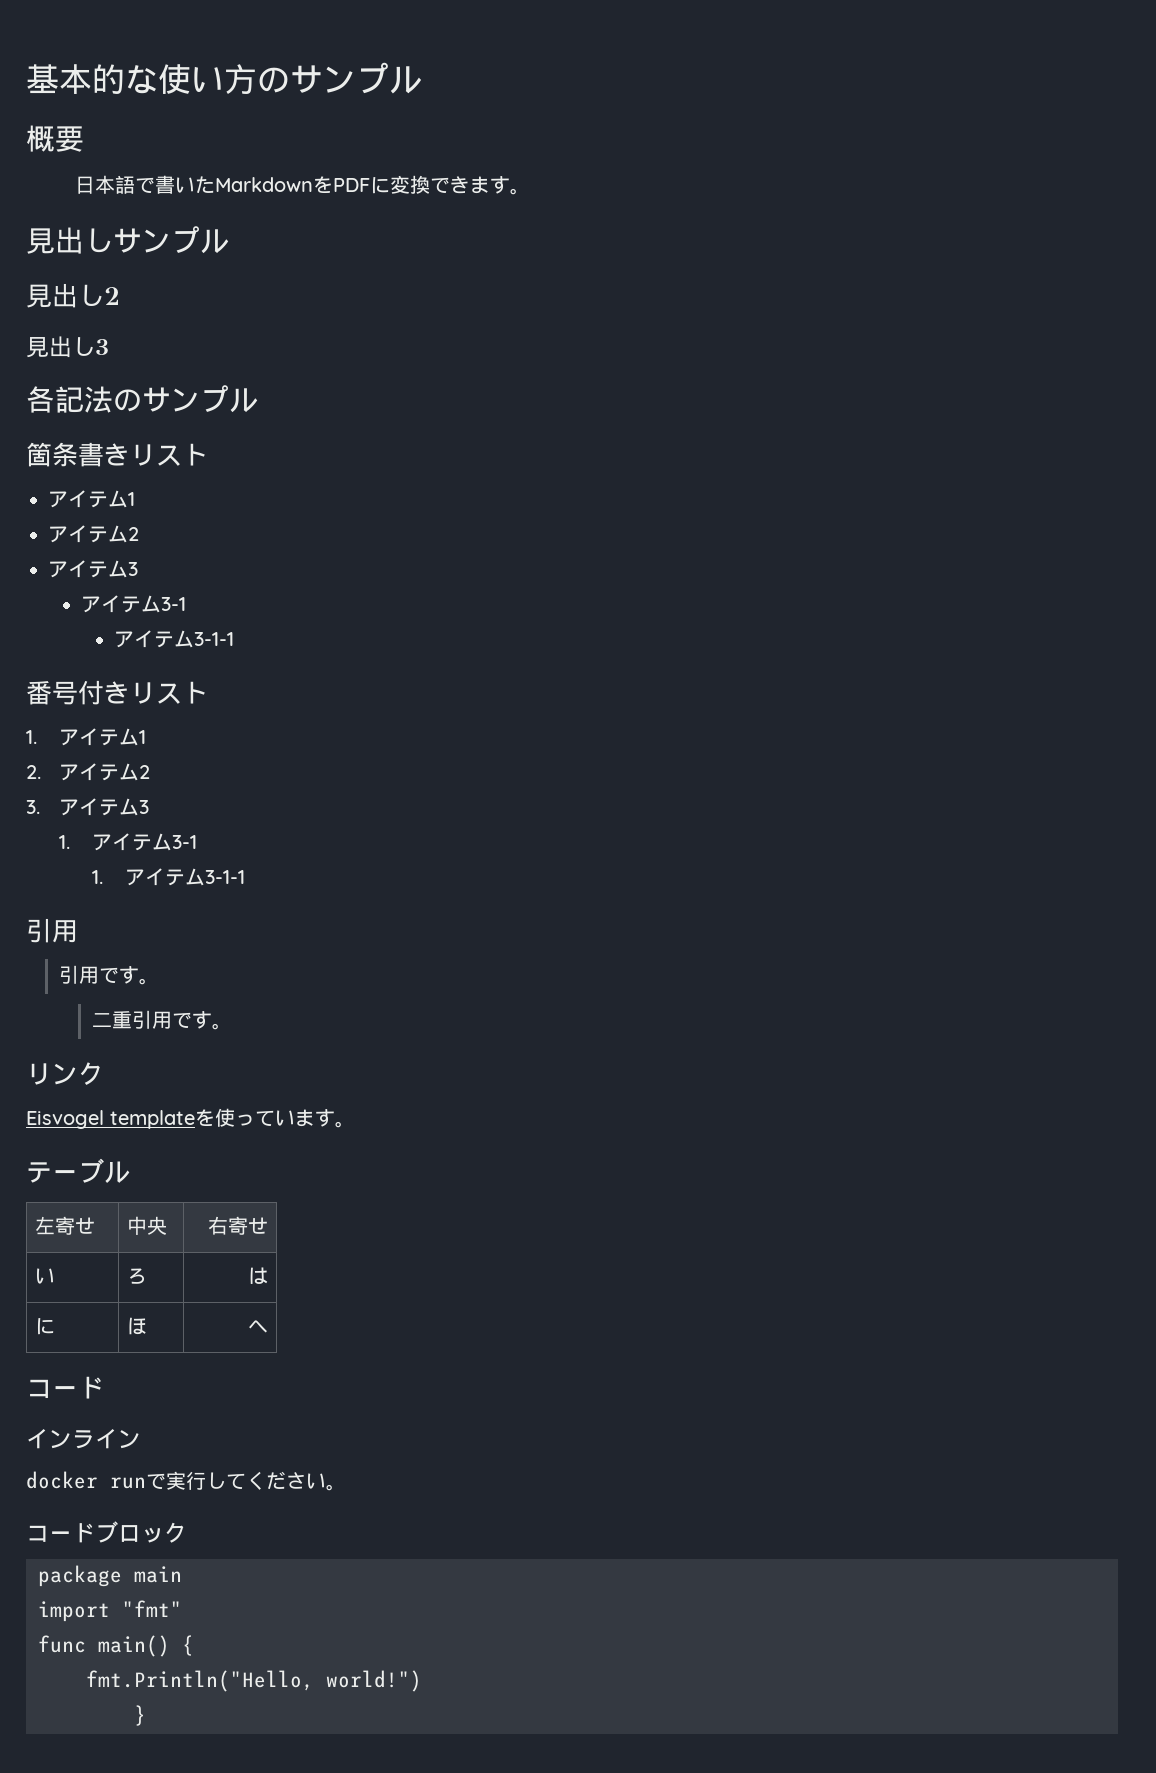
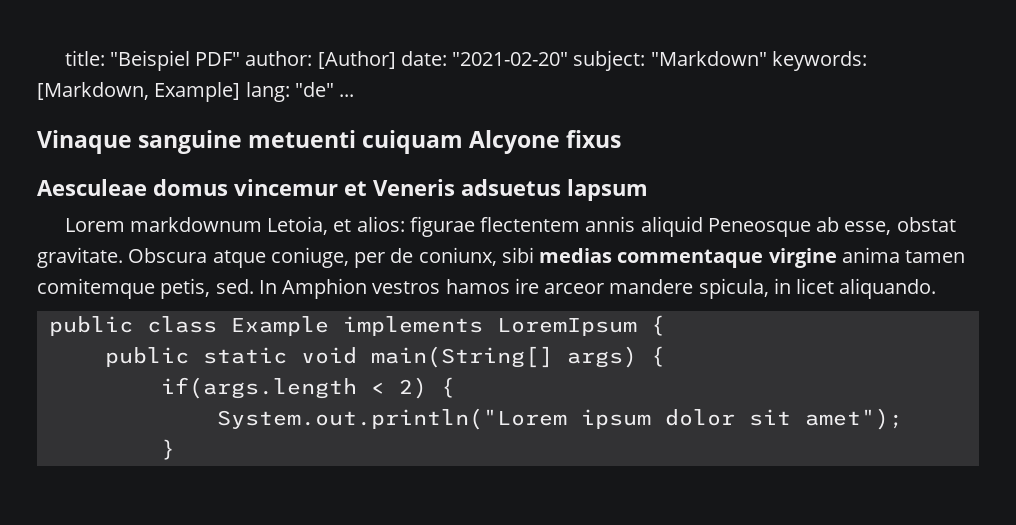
- 基本的な使い方のサンプル
- 概要
- 日本語で書いたMarkdownをPDFに変換できます。
- 見出しサンプル
- 見出し2
- 見出し3
- 各記法のサンプル
- 箇条書きリスト
- アイテム1
- アイテム2
- アイテム3
- アイテム3-1
- アイテム3-1-1
- 番号付きリスト
- 1.アイテム1
- 2.アイテム2
- 3.アイテム3
- 1.アイテム3-1
- 1.アイテム3-1-1
- 引用
- 引用です。
- 二重引用です。
- リンク
- Eisvogel templateを使っています。
- テーブル
- 左寄せ | 中央 | 右寄せ
- い | ろ | は
- に | ほ | へ
- コード
- インライン
- docker runで実行してください。
- コードブロック
- package main
- import "fmt"
- func main() {
- fmt.Println("Hello, world!")
+ title: "Beispiel PDF" author: [Author] date: "2021-02-20" subject: "Markdown" keywords: [Markdown, Example] lang: "de" ...
+ Vinaque sanguine metuenti cuiquam Alcyone fixus
+ Aesculeae domus vincemur et Veneris adsuetus lapsum
+ Lorem markdownum Letoia, et alios: figurae flectentem annis aliquid Peneosque ab esse, obstat gravitate. Obscura atque coniuge, per de coniunx, sibi medias commentaque virgine anima tamen comitemque petis, sed. In Amphion vestros hamos ire arceor mandere spicula, in licet aliquando.
+ public class Example implements LoremIpsum {
+ public static void main(String[] args) {
+ if(args.length < 2) {
+ System.out.println("Lorem ipsum dolor sit amet");

